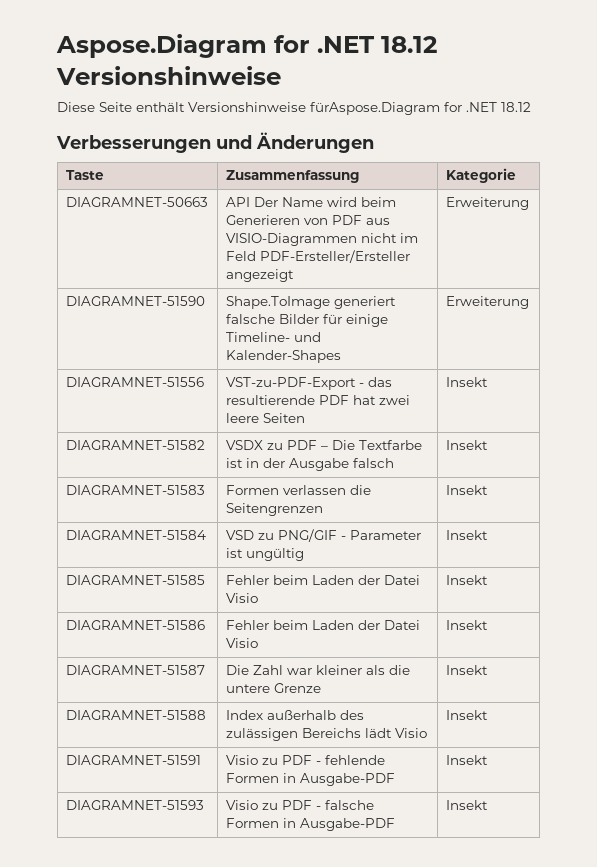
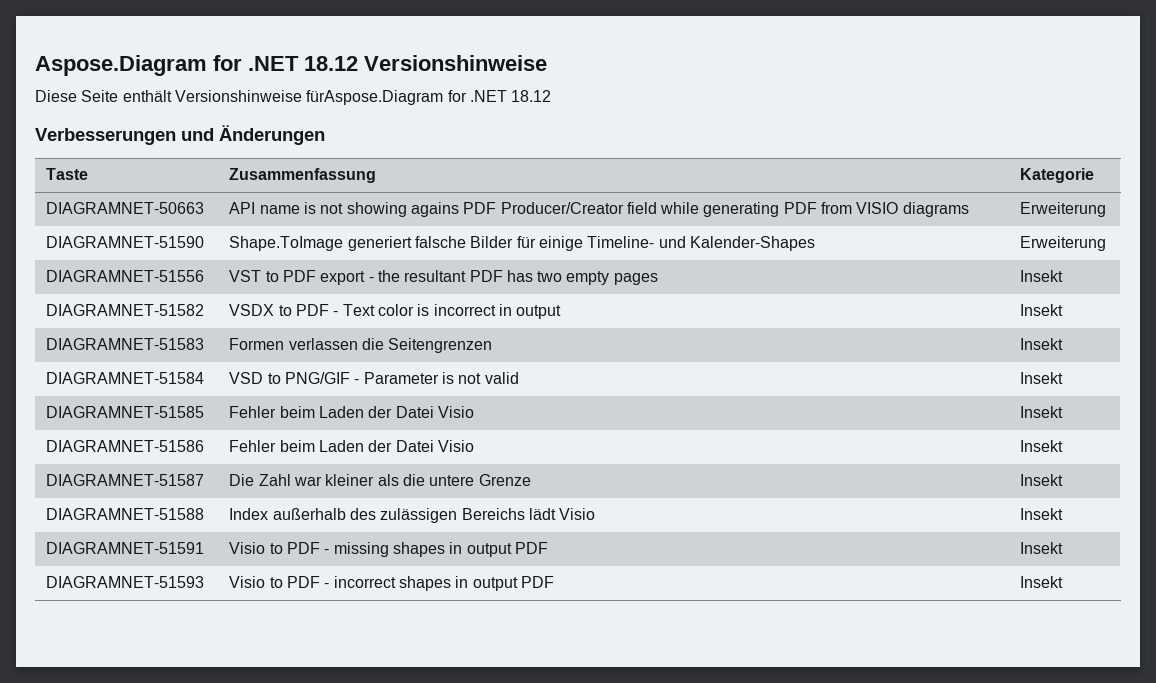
- DIAGRAMNET-50663 | API Der Name wird beim Generieren von PDF aus VISIO-Diagrammen nicht im Feld PDF-Ersteller/Ersteller angezeigt | Erweiterung
+ DIAGRAMNET-50663 | API name is not showing agains PDF Producer/Creator field while generating PDF from VISIO diagrams | Erweiterung
- DIAGRAMNET-51556 | VST-zu-PDF-Export - das resultierende PDF hat zwei leere Seiten | Insekt
+ DIAGRAMNET-51556 | VST to PDF export - the resultant PDF has two empty pages | Insekt
- DIAGRAMNET-51582 | VSDX zu PDF – Die Textfarbe ist in der Ausgabe falsch | Insekt
+ DIAGRAMNET-51582 | VSDX to PDF - Text color is incorrect in output | Insekt
- DIAGRAMNET-51584 | VSD zu PNG/GIF - Parameter ist ungültig | Insekt
+ DIAGRAMNET-51584 | VSD to PNG/GIF - Parameter is not valid | Insekt
- DIAGRAMNET-51591 | Visio zu PDF - fehlende Formen in Ausgabe-PDF | Insekt
+ DIAGRAMNET-51591 | Visio to PDF - missing shapes in output PDF | Insekt
- DIAGRAMNET-51593 | Visio zu PDF - falsche Formen in Ausgabe-PDF | Insekt
+ DIAGRAMNET-51593 | Visio to PDF - incorrect shapes in output PDF | Insekt

